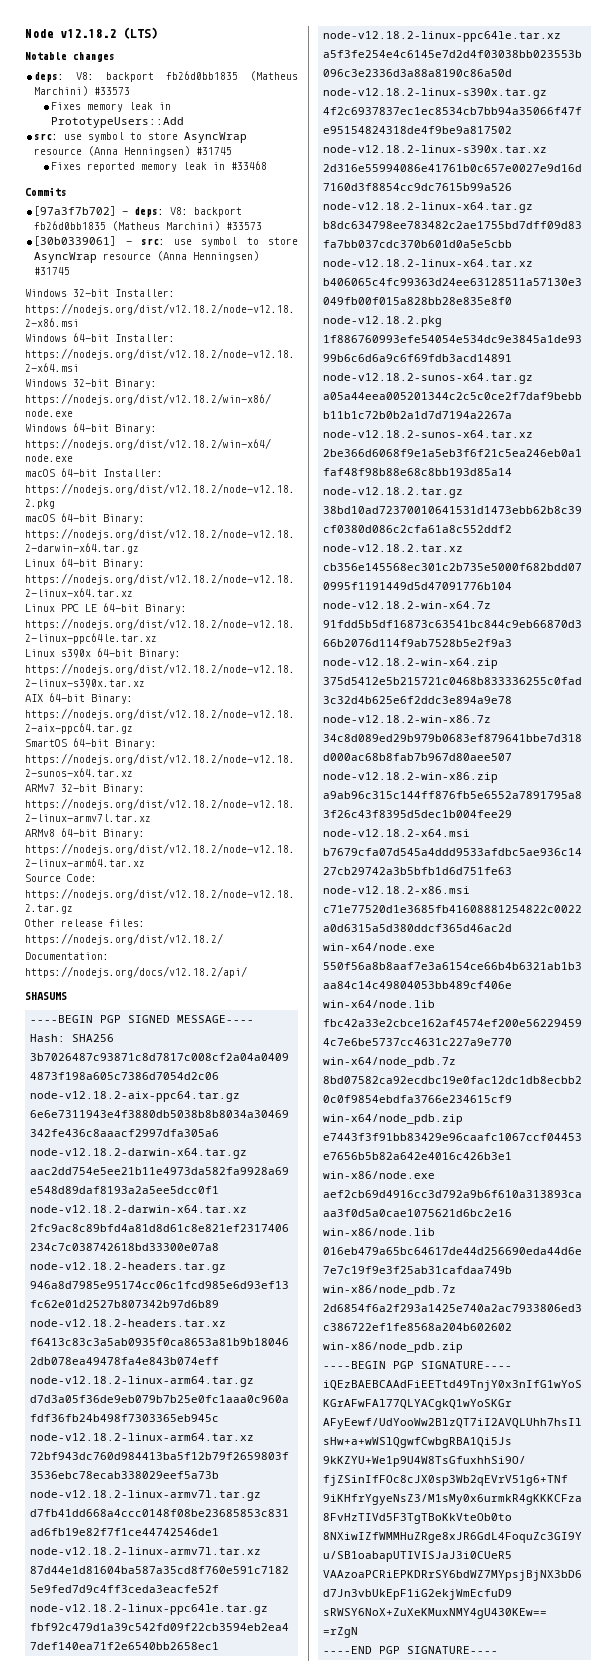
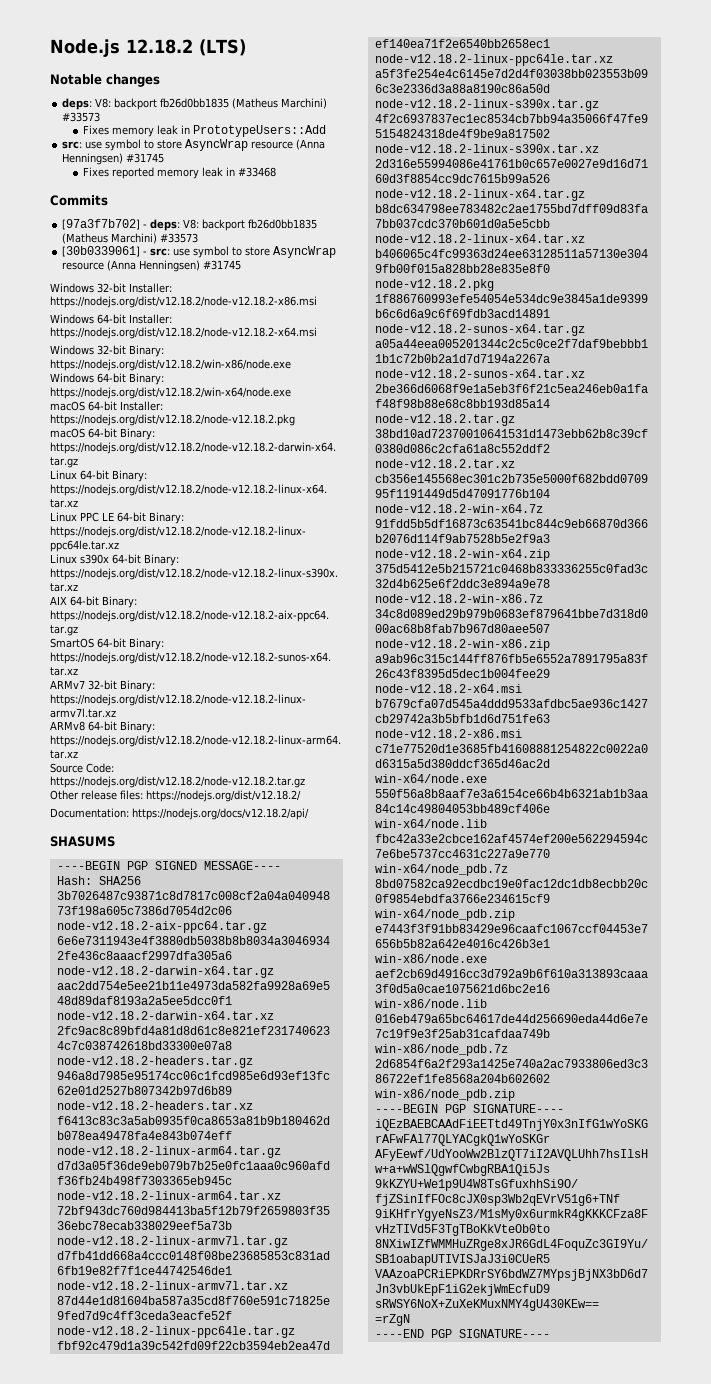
- Node v12.18.2 (LTS)
+ Node.js 12.18.2 (LTS)

